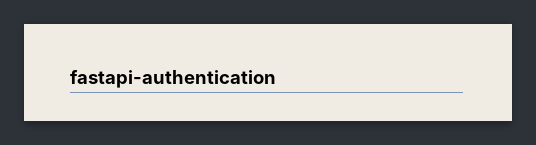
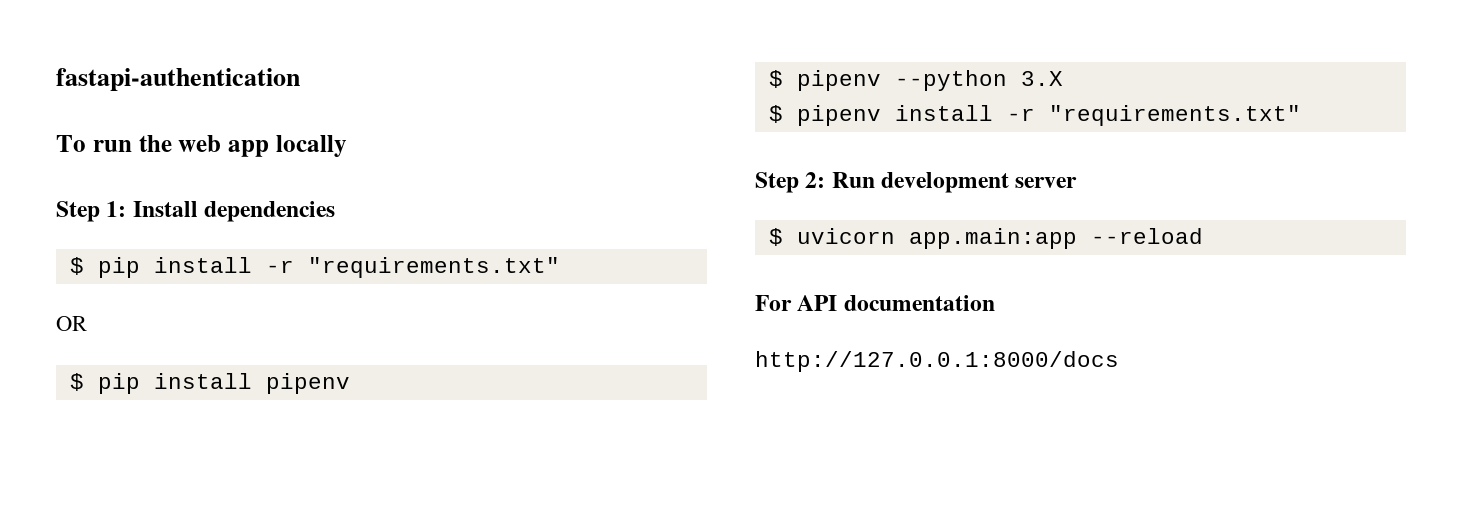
+ To run the web app locally
+ Step 1: Install dependencies
+ $ pip install -r "requirements.txt"
+ OR
+ $ pip install pipenv
+ $ pipenv --python 3.X
+ $ pipenv install -r "requirements.txt"
+ Step 2: Run development server
+ $ uvicorn app.main:app --reload
+ For API documentation
+ http://127.0.0.1:8000/docs

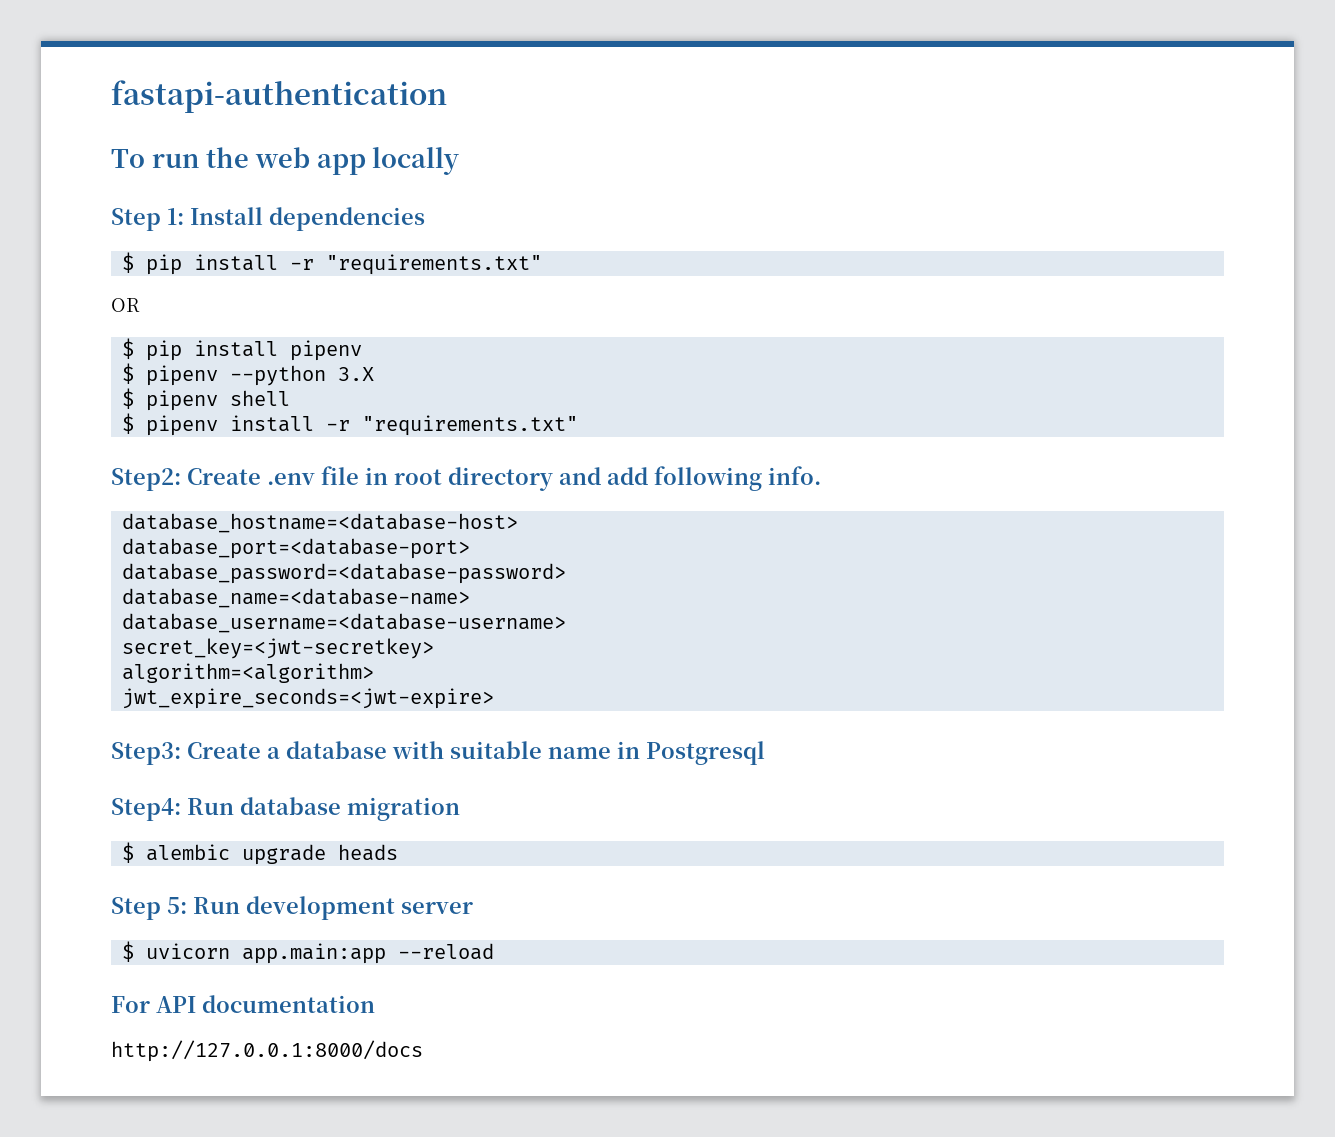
+ $ pipenv shell
- Step 2: Run development server
+ Step2: Create .env file in root directory and add following info.
+ database_hostname=<database-host>
+ database_port=<database-port>
+ database_password=<database-password>
+ database_name=<database-name>
+ database_username=<database-username>
+ secret_key=<jwt-secretkey>
+ algorithm=<algorithm>
+ jwt_expire_seconds=<jwt-expire>
+ Step3: Create a database with suitable name in Postgresql
+ Step4: Run database migration
+ $ alembic upgrade heads
+ Step 5: Run development server

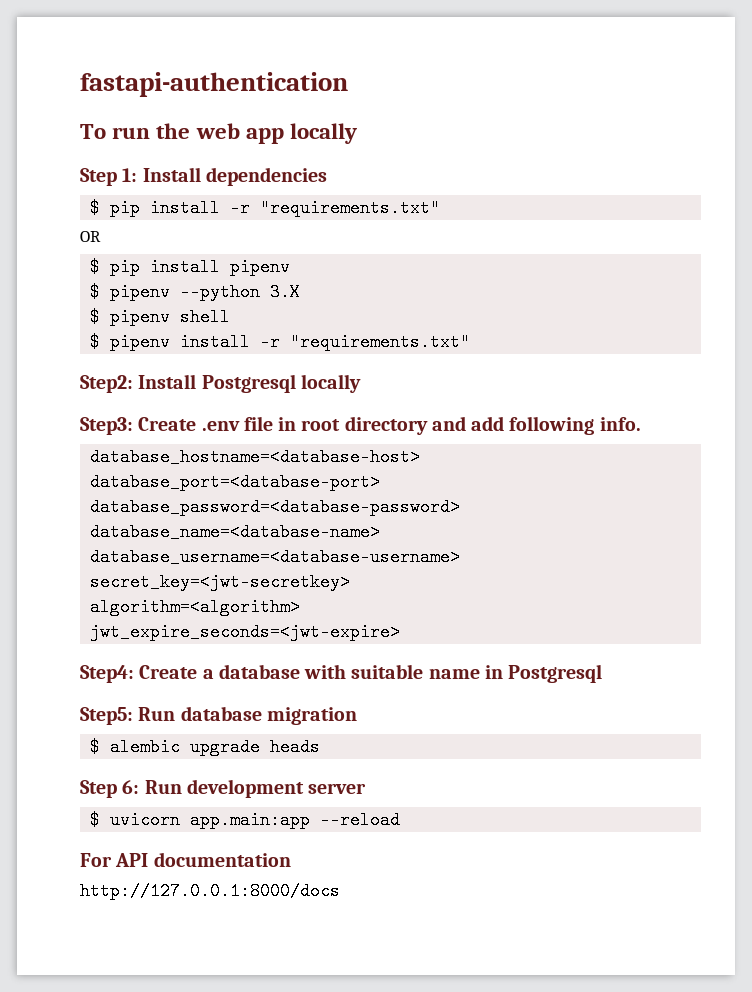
- Step2: Create .env file in root directory and add following info.
+ Step2: Install Postgresql locally
+ Step3: Create .env file in root directory and add following info.
- Step3: Create a database with suitable name in Postgresql
+ Step4: Create a database with suitable name in Postgresql
- Step4: Run database migration
+ Step5: Run database migration
- Step 5: Run development server
+ Step 6: Run development server

